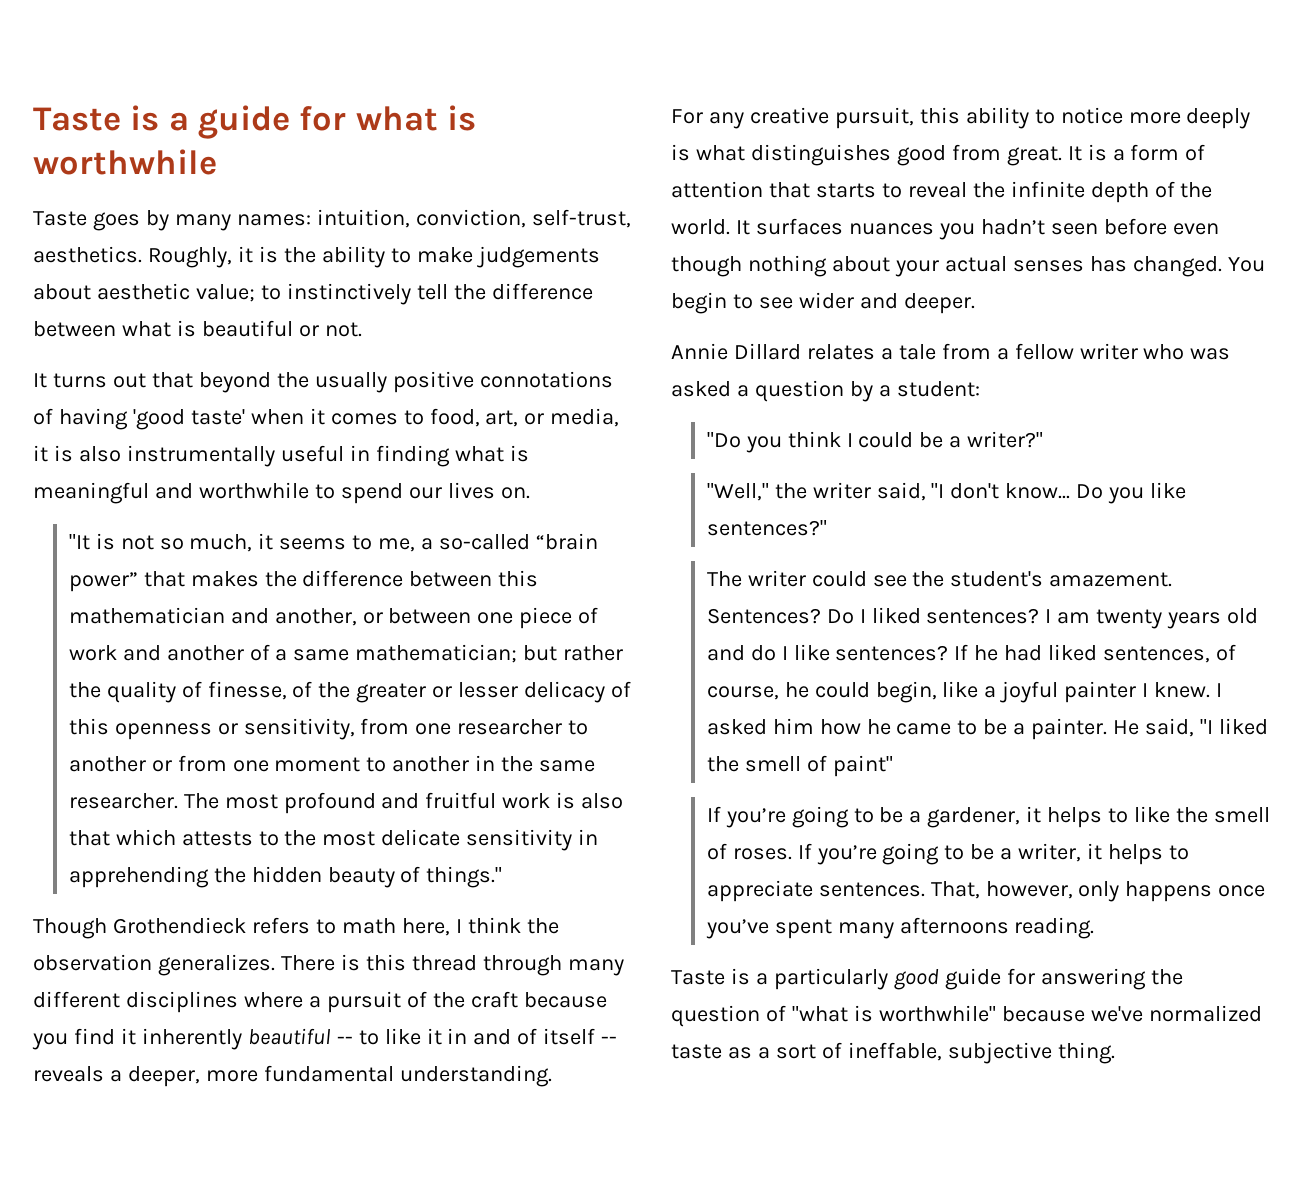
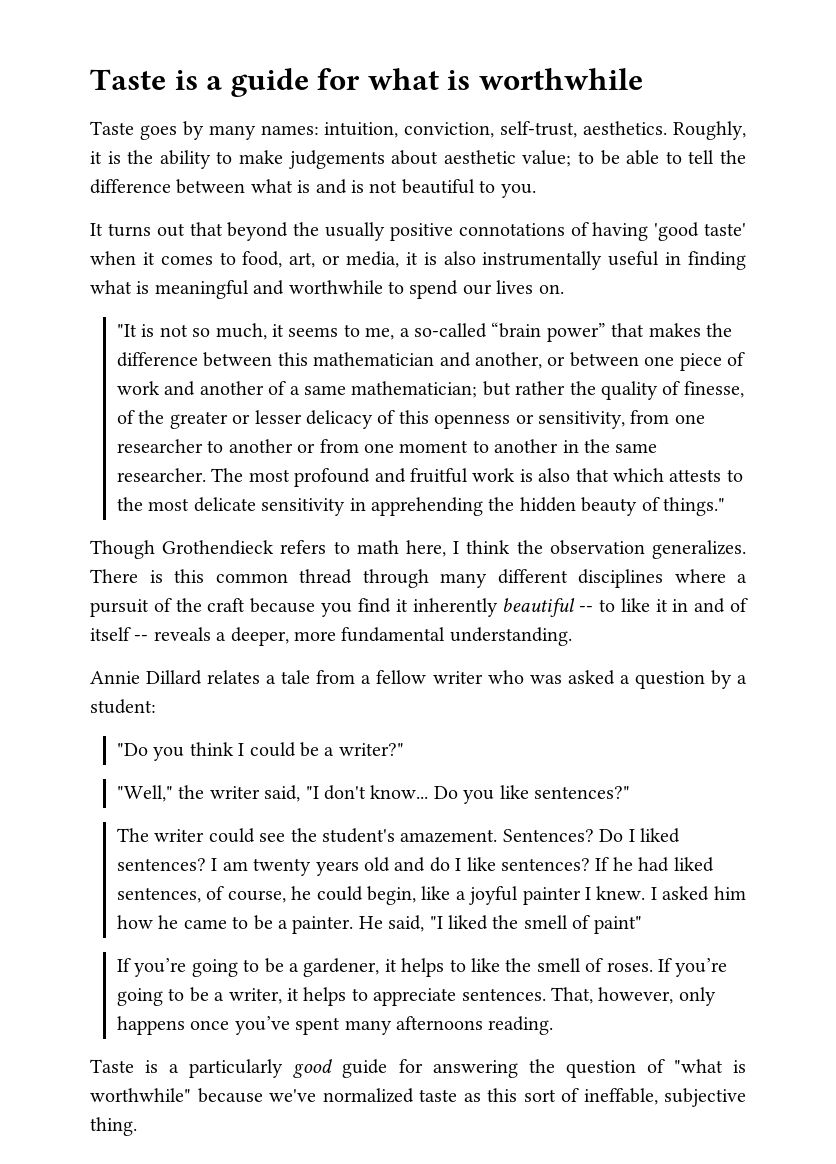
- Roughly, it is the ability to make judgements about aesthetic value; to instinctively tell the difference between what is beautiful or not.
+ Roughly, it is the ability to make judgements about aesthetic value; to be able to tell the difference between what is and is not beautiful to you.
- There is this thread through many different disciplines where a pursuit of the craft because you find it inherently beautiful -- to like it in and of itself -- reveals a deeper, more fundamental understanding.
+ There is this common thread through many different disciplines where a pursuit of the craft because you find it inherently beautiful -- to like it in and of itself -- reveals a deeper, more fundamental understanding.
- For any creative pursuit, this ability to notice more deeply is what distinguishes good from great. It is a form of attention that starts to reveal the infinite depth of the world. It surfaces nuances you hadn’t seen before even though nothing about your actual senses has changed. You begin to see wider and deeper.
- Taste is a particularly good guide for answering the question of "what is worthwhile" because we've normalized taste as a sort of ineffable, subjective thing.
+ Taste is a particularly good guide for answering the question of "what is worthwhile" because we've normalized taste as this sort of ineffable, subjective thing.

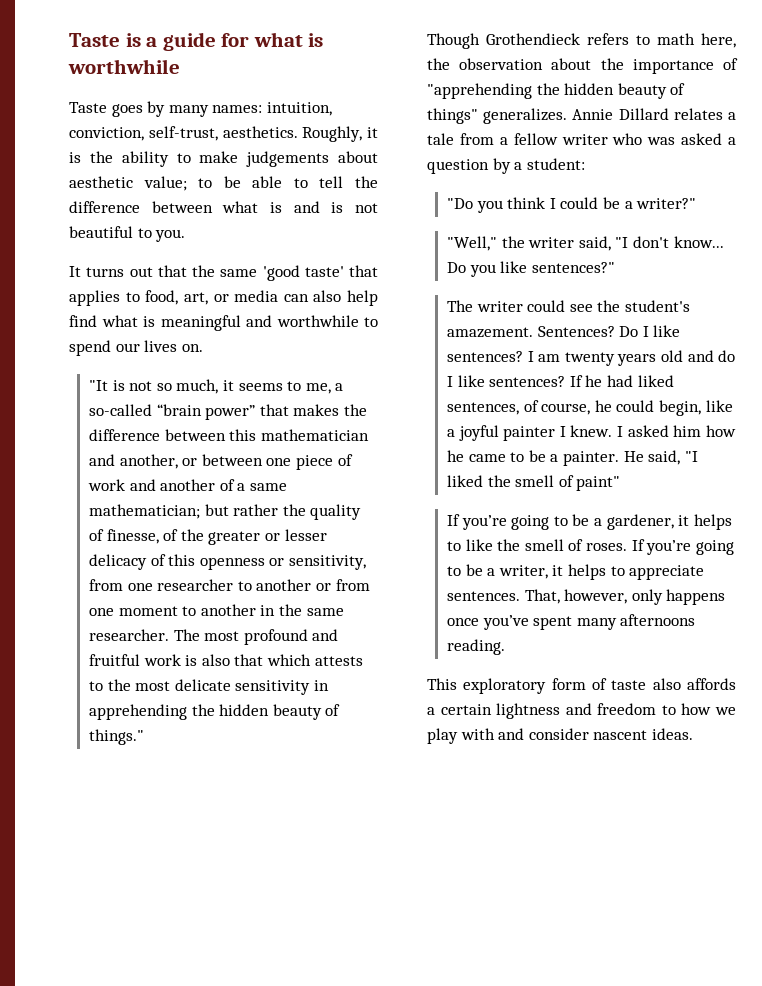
- It turns out that beyond the usually positive connotations of having 'good taste' when it comes to food, art, or media, it is also instrumentally useful in finding what is meaningful and worthwhile to spend our lives on.
+ It turns out that the same 'good taste' that applies to food, art, or media can also help find what is meaningful and worthwhile to spend our lives on.
- Though Grothendieck refers to math here, I think the observation generalizes. There is this common thread through many different disciplines where a pursuit of the craft because you find it inherently beautiful -- to like it in and of itself -- reveals a deeper, more fundamental understanding.
- Annie Dillard relates a tale from a fellow writer who was asked a question by a student:
+ Though Grothendieck refers to math here, the observation about the importance of "apprehending the hidden beauty of things" generalizes. Annie Dillard relates a tale from a fellow writer who was asked a question by a student:
- Do I liked sentences?
+ Do I like sentences?
- Taste is a particularly good guide for answering the question of "what is worthwhile" because we've normalized taste as this sort of ineffable, subjective thing.
+ This exploratory form of taste also affords a certain lightness and freedom to how we play with and consider nascent ideas.

